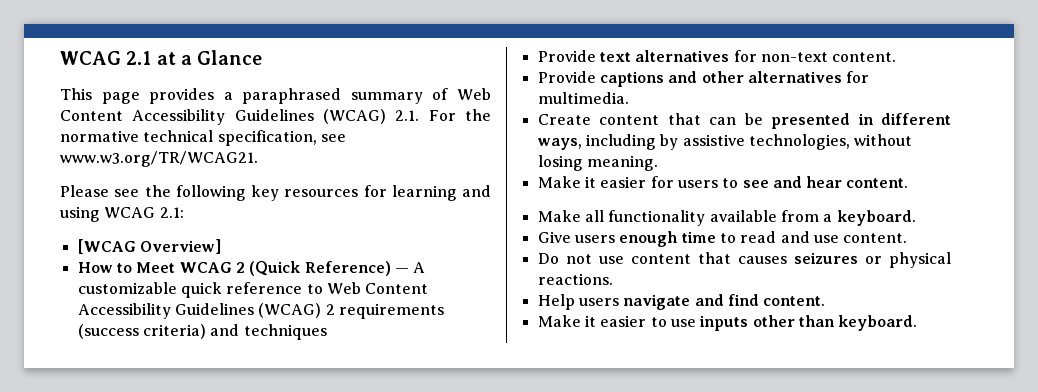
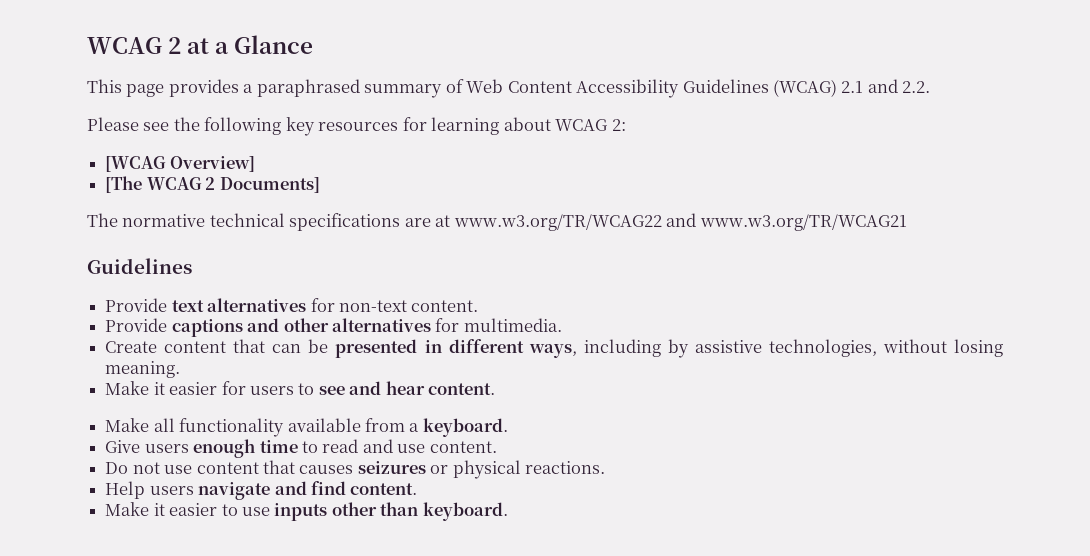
- WCAG 2.1 at a Glance
+ WCAG 2 at a Glance
- This page provides a paraphrased summary of Web Content Accessibility Guidelines (WCAG) 2.1. For the normative technical specification, see www.w3.org/TR/WCAG21.
+ This page provides a paraphrased summary of Web Content Accessibility Guidelines (WCAG) 2.1 and 2.2.
- Please see the following key resources for learning and using WCAG 2.1:
+ Please see the following key resources for learning about WCAG 2:
  [WCAG Overview]
- How to Meet WCAG 2 (Quick Reference) — A customizable quick reference to Web Content Accessibility Guidelines (WCAG) 2 requirements (success criteria) and techniques
+ [The WCAG 2 Documents]
+ The normative technical specifications are at www.w3.org/TR/WCAG22 and www.w3.org/TR/WCAG21
+ Guidelines

